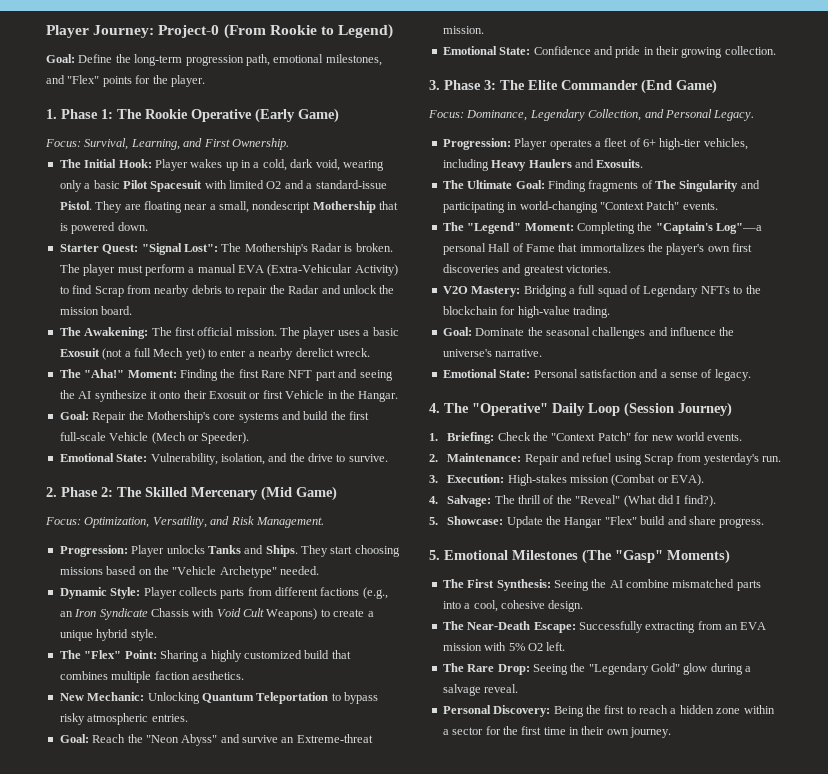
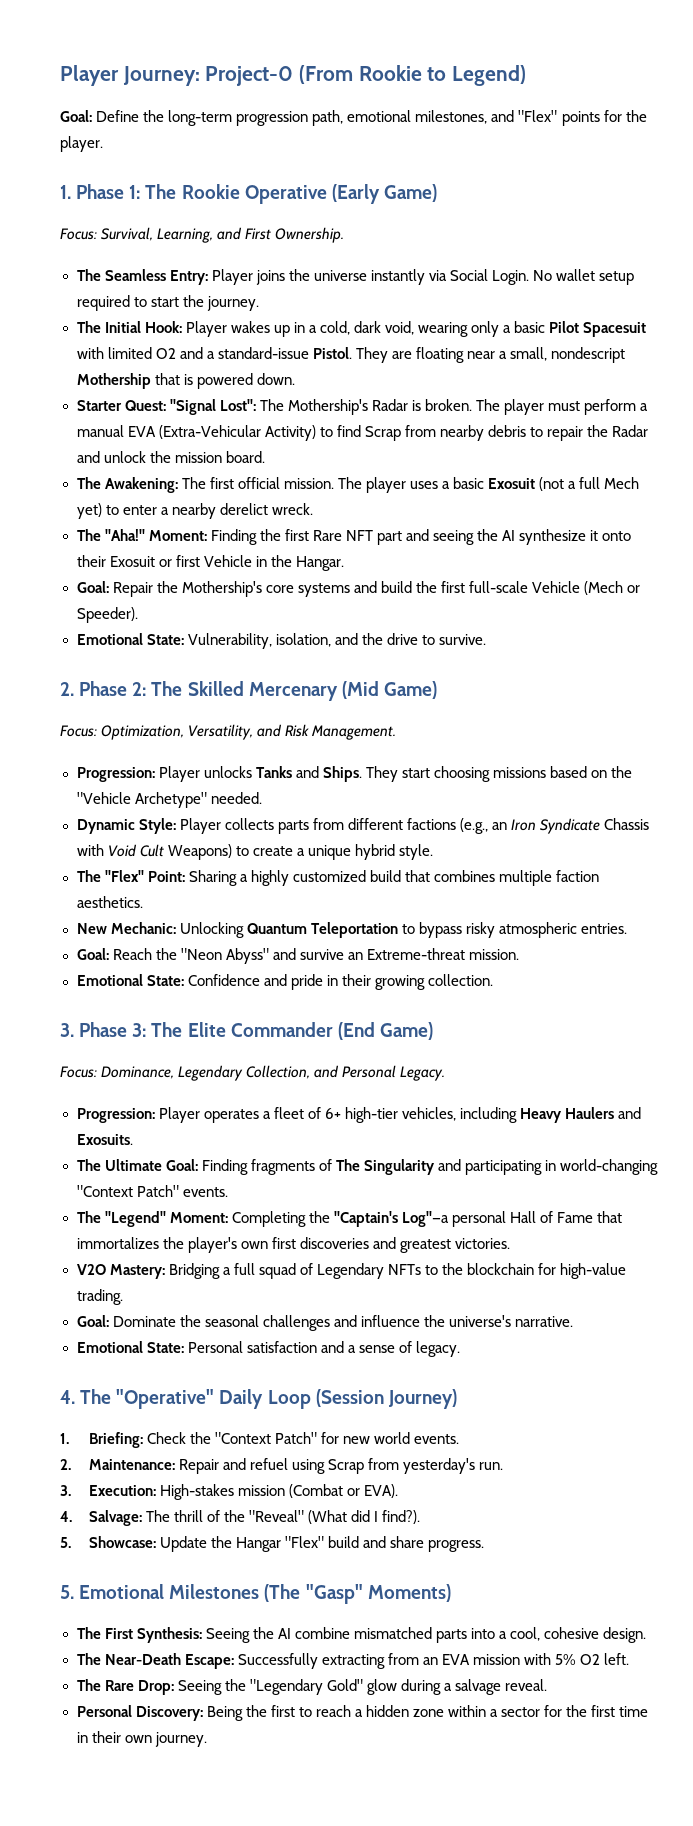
+ The Seamless Entry: Player joins the universe instantly via Social Login. No wallet setup required to start the journey.

